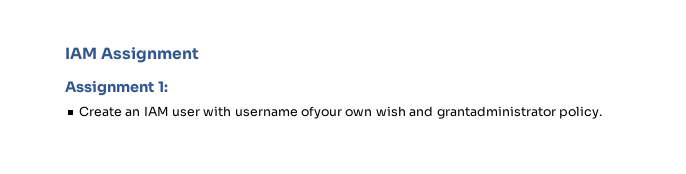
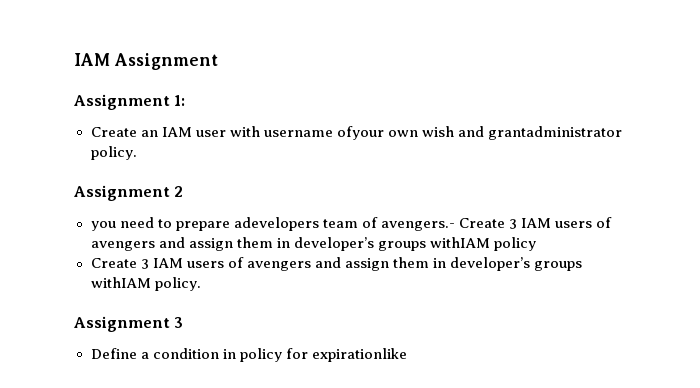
+ Assignment 2
+ you need to prepare adevelopers team of avengers.- Create 3 IAM users of avengers and assign them in developer’s groups withIAM policy
+ Create 3 IAM users of avengers and assign them in developer’s groups withIAM policy.
+ Assignment 3
+ Define a condition in policy for expirationlike

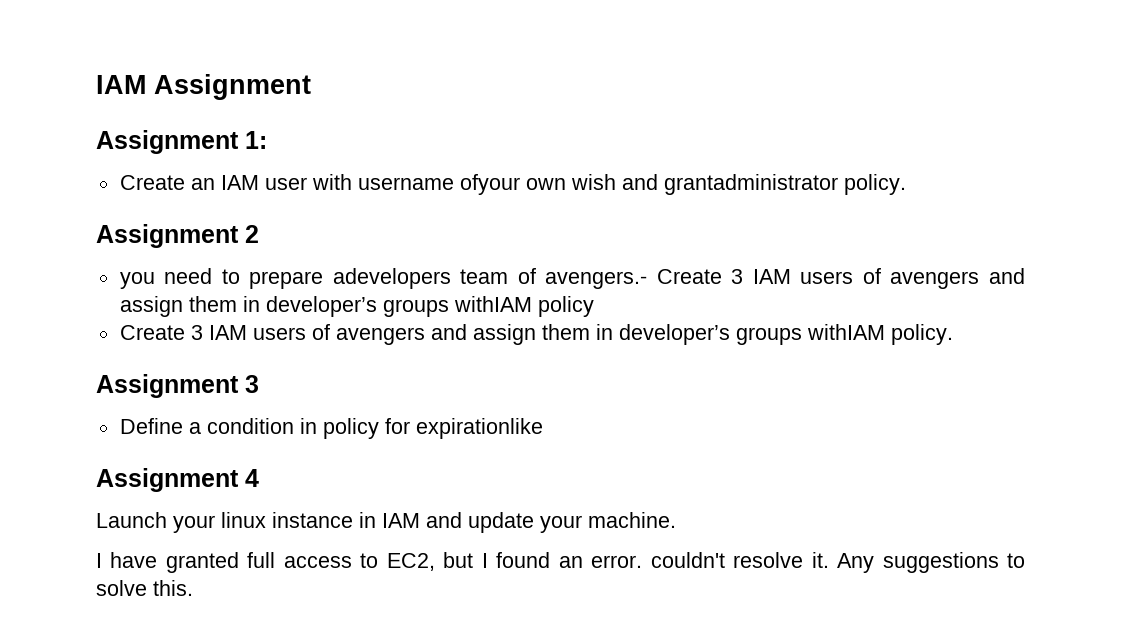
+ Assignment 4
+ Launch your linux instance in IAM and update your machine.
+ I have granted full access to EC2, but I found an error. couldn't resolve it. Any suggestions to solve this.

